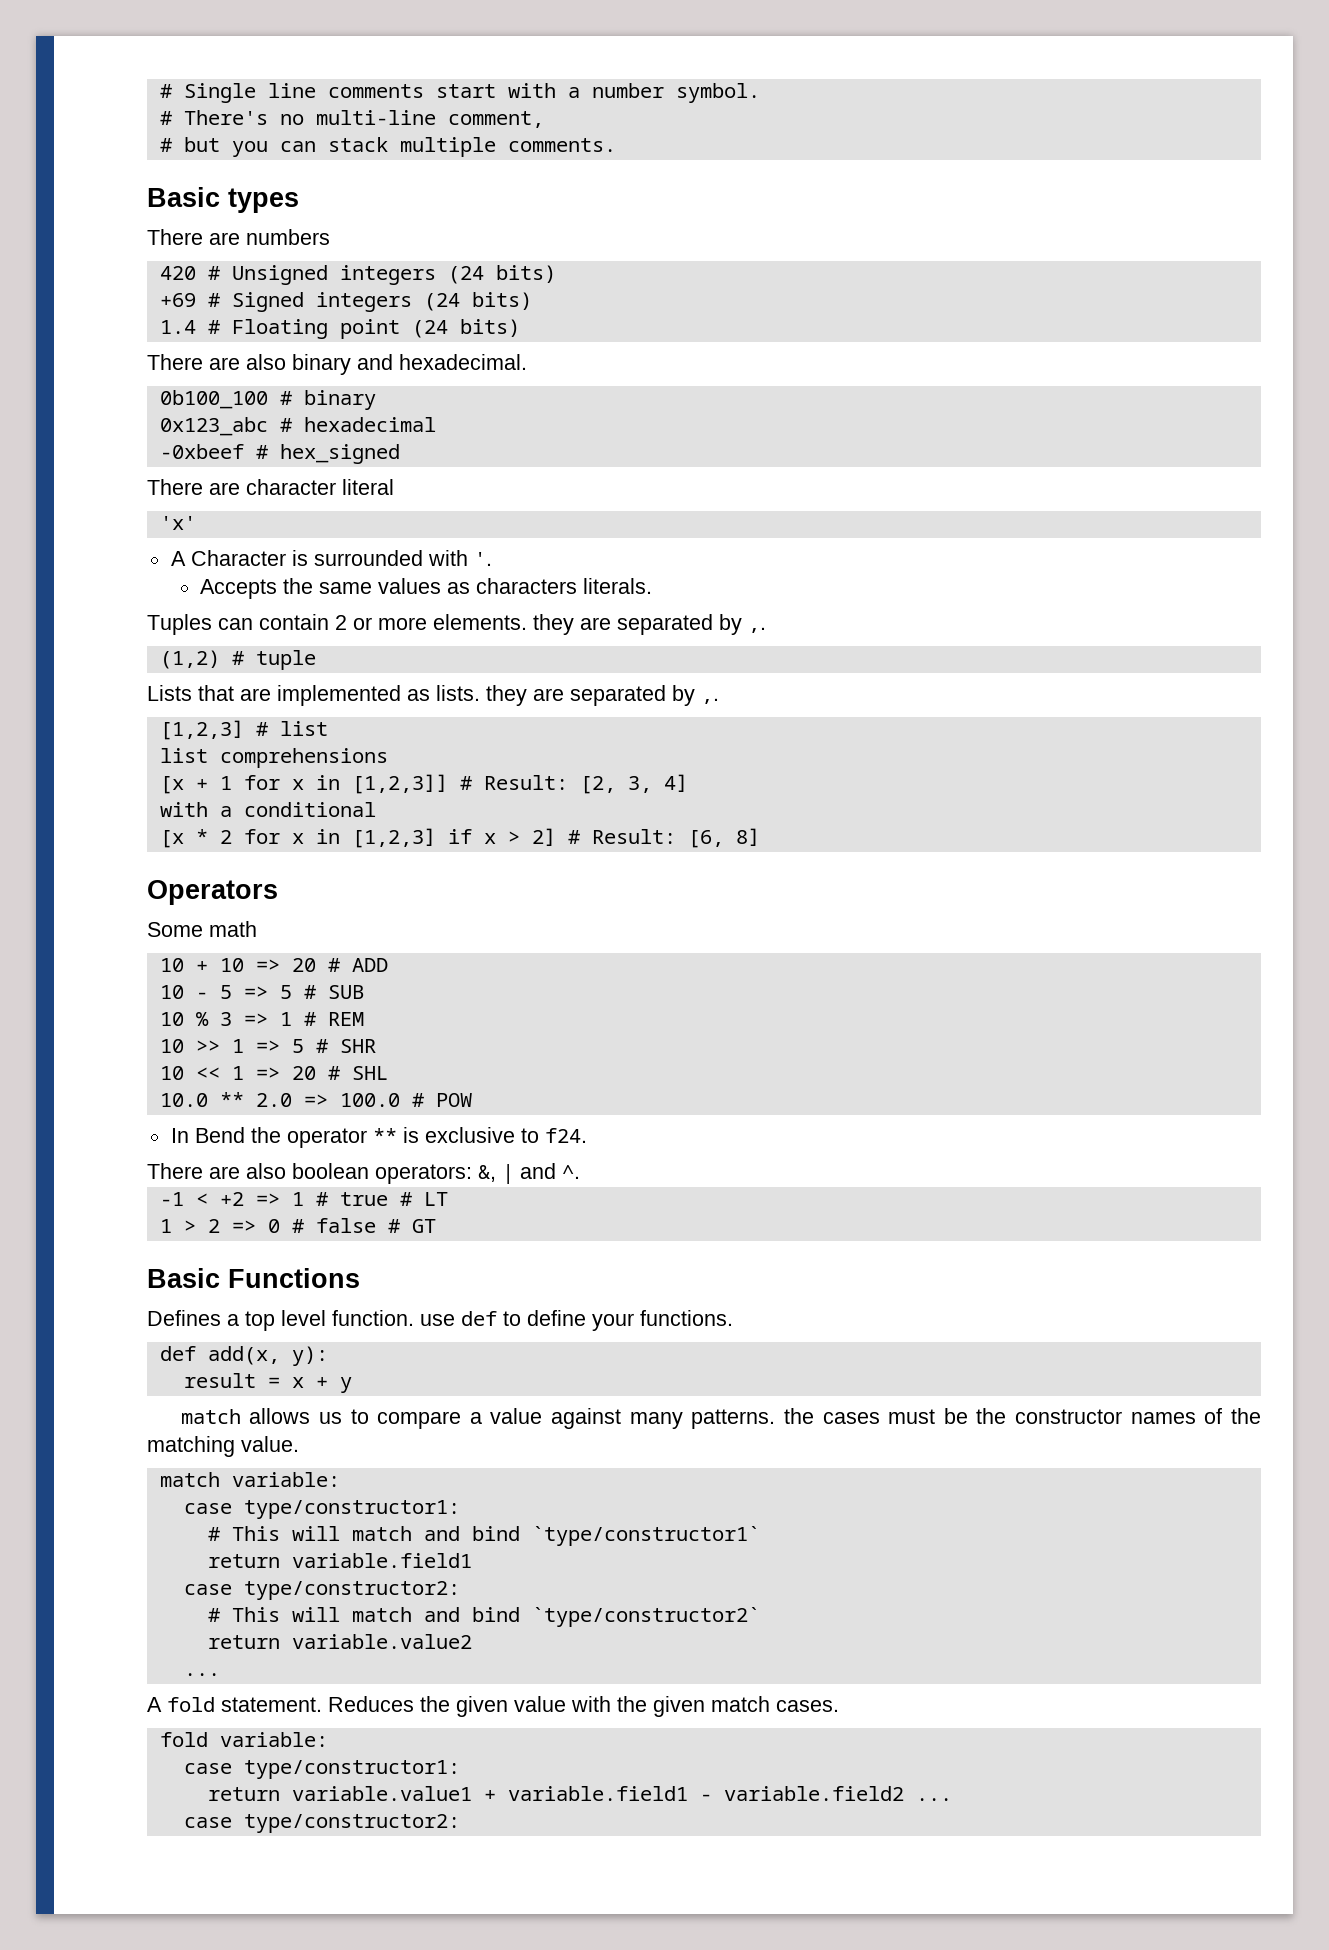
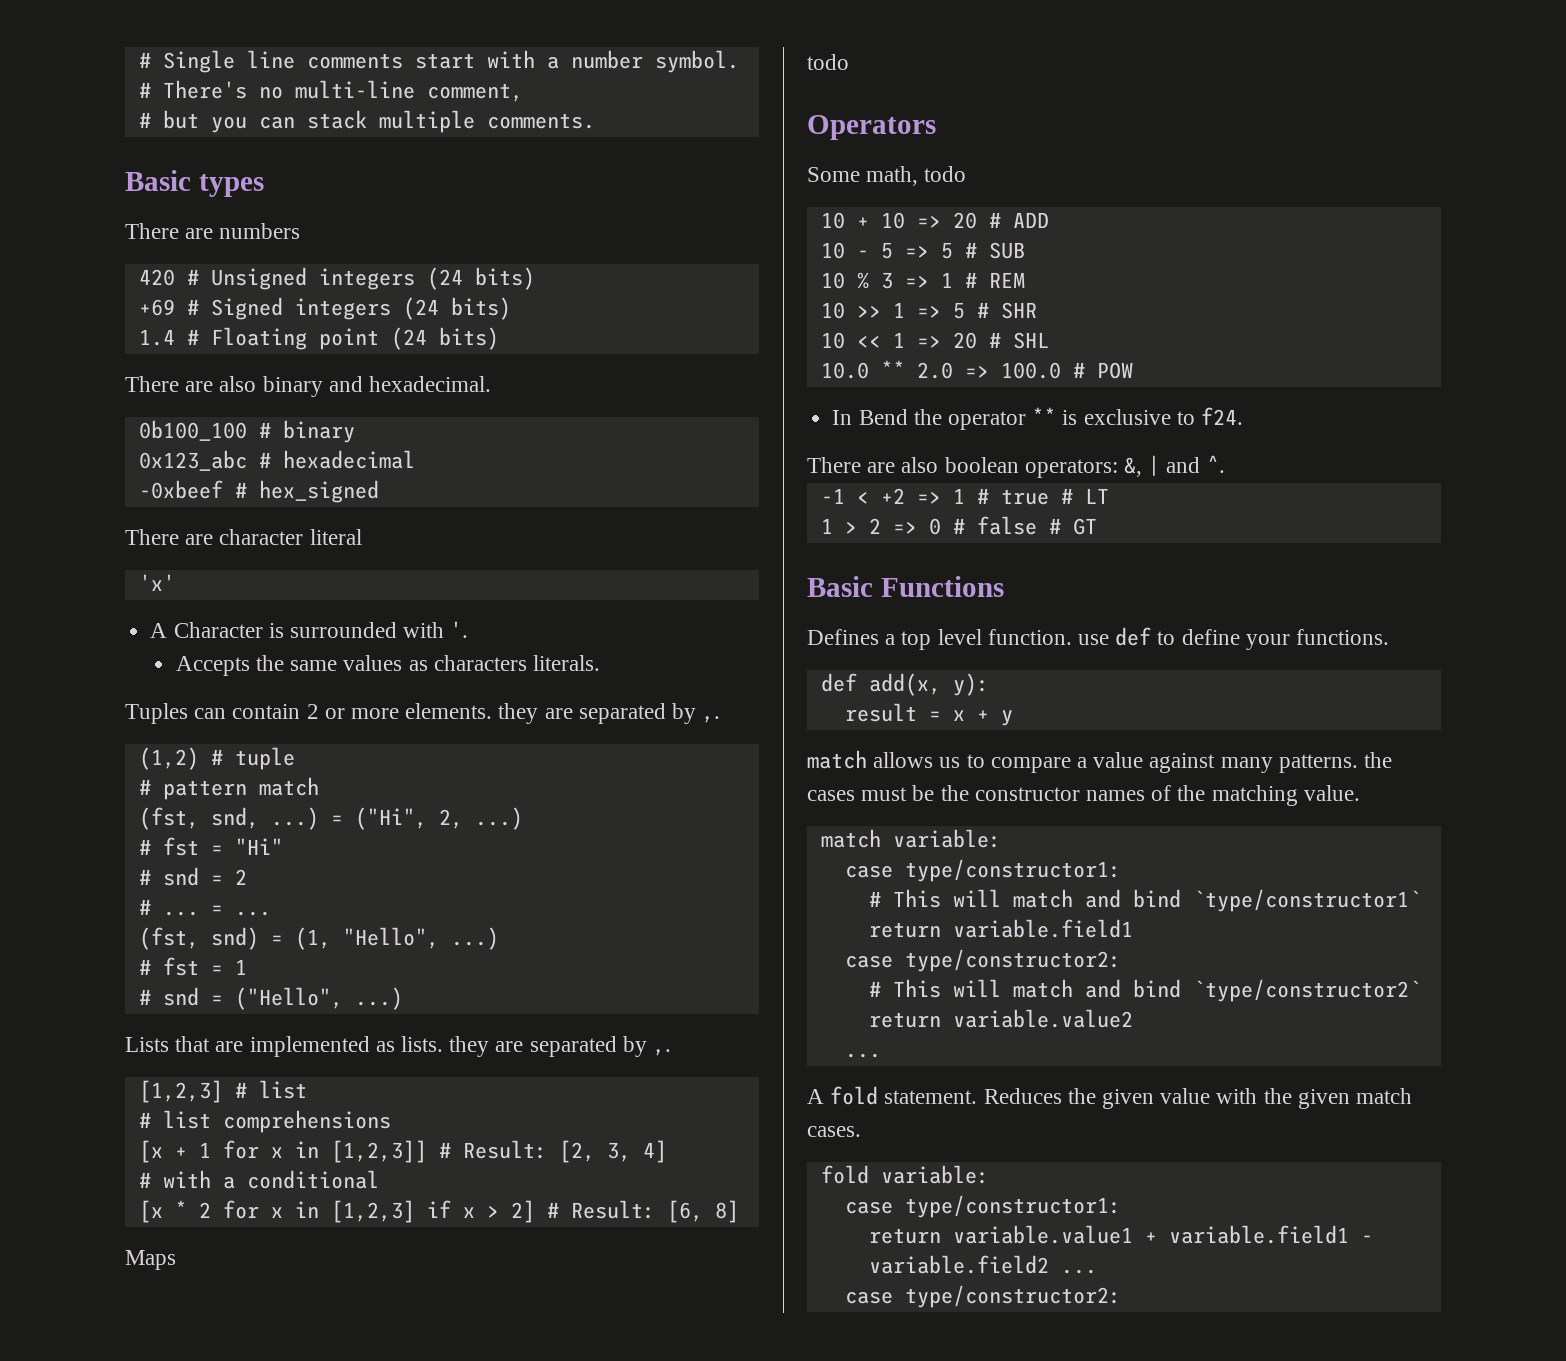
+ # pattern match
+ (fst, snd, ...) = ("Hi", 2, ...)
+ # fst = "Hi"
+ # snd = 2
+ # ... = ...
+ (fst, snd) = (1, "Hello", ...)
+ # fst = 1
+ # snd = ("Hello", ...)
- list comprehensions
+ # list comprehensions
- with a conditional
+ # with a conditional
+ Maps
+ todo
- Some math
+ Some math, todo

